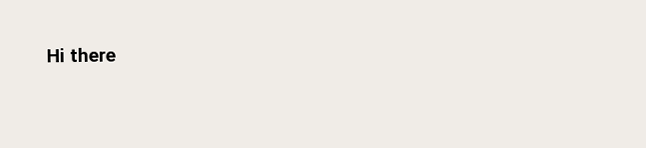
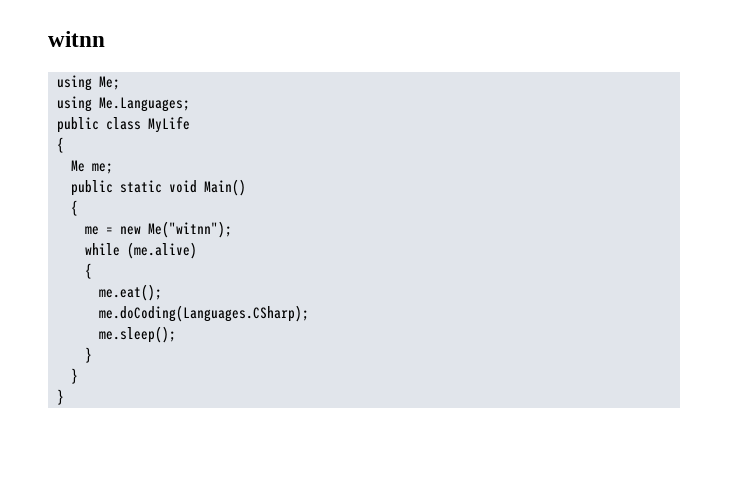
- Hi there
+ witnn
+ using Me;
+ using Me.Languages;
+ public class MyLife
+ {
+ Me me;
+ public static void Main()
+ {
+ me = new Me("witnn");
+ while (me.alive)
+ {
+ me.eat();
+ me.doCoding(Languages.CSharp);
+ me.sleep();
+ }
+ }
+ }

